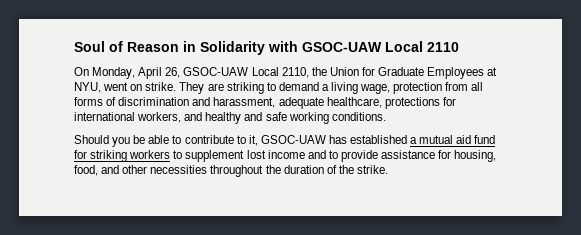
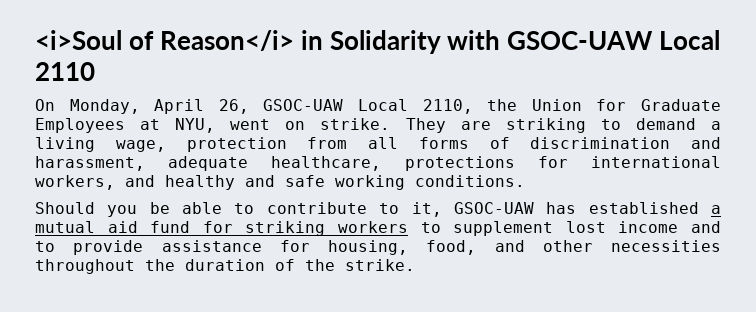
- Soul of Reason in Solidarity with GSOC-UAW Local 2110
+ <i>Soul of Reason</i> in Solidarity with GSOC-UAW Local 2110

